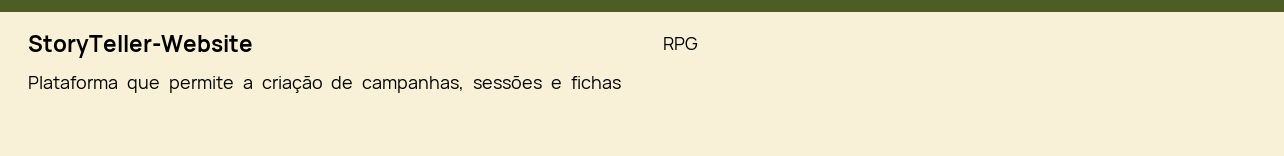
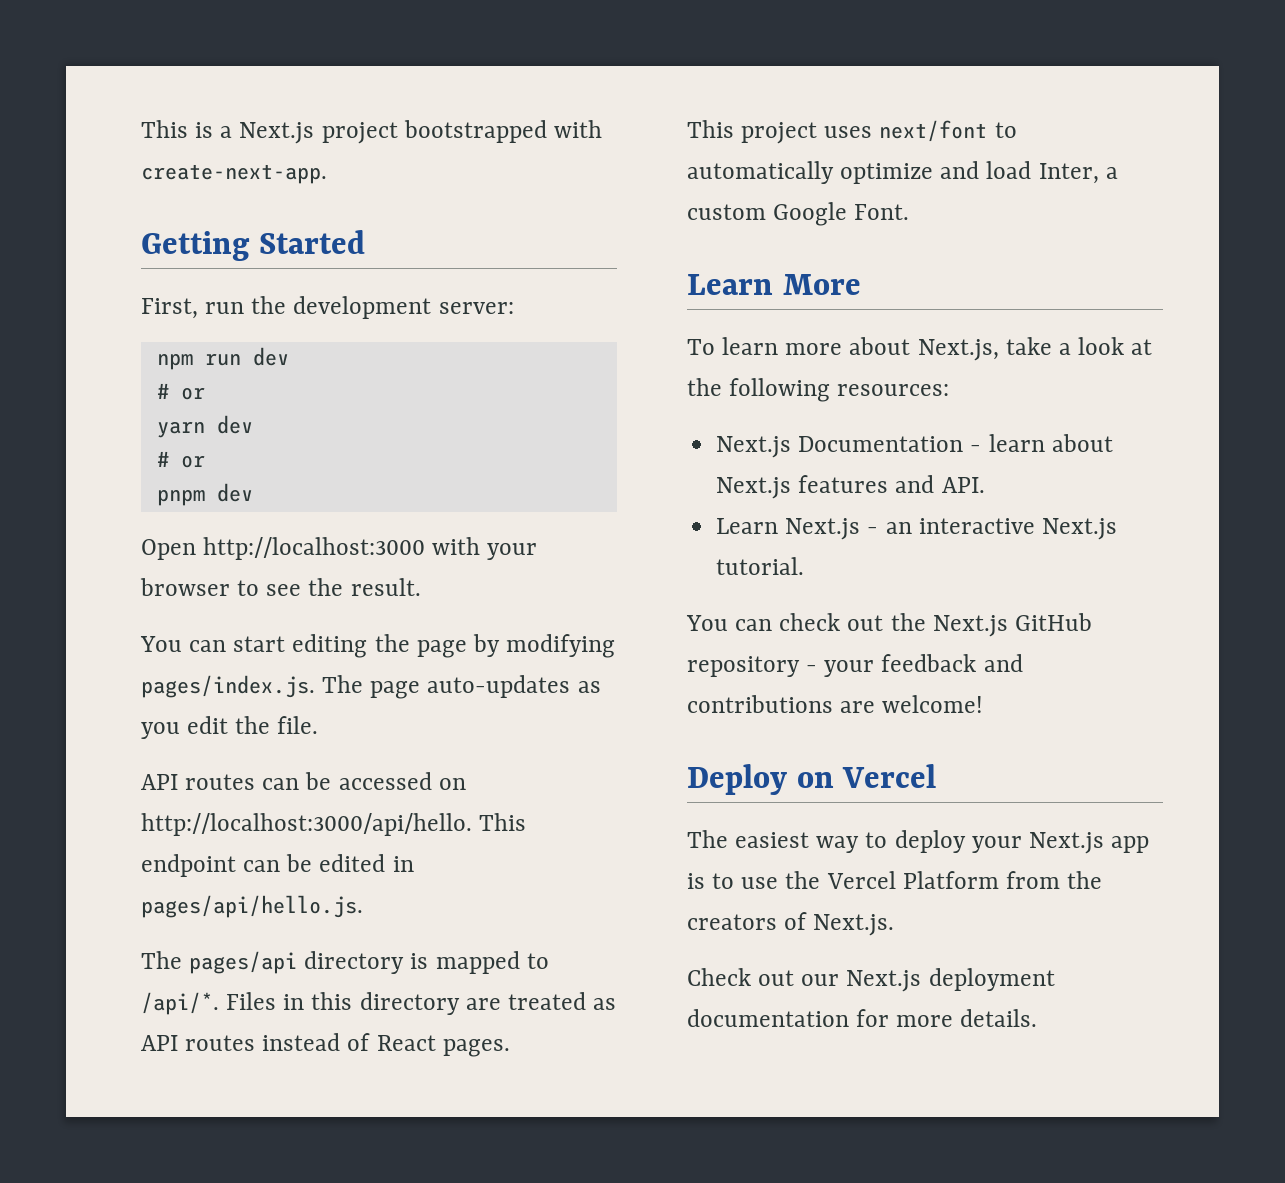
- StoryTeller-Website
- Plataforma que permite a criação de campanhas, sessões e fichas RPG
+ This is a Next.js project bootstrapped with create-next-app.
+ Getting Started
+ First, run the development server:
+ npm run dev
+ # or
+ yarn dev
+ # or
+ pnpm dev
+ Open http://localhost:3000 with your browser to see the result.
+ You can start editing the page by modifying pages/index.js. The page auto-updates as you edit the file.
+ API routes can be accessed on http://localhost:3000/api/hello. This endpoint can be edited in pages/api/hello.js.
+ The pages/api directory is mapped to /api/*. Files in this directory are treated as API routes instead of React pages.
+ This project uses next/font to automatically optimize and load Inter, a custom Google Font.
+ Learn More
+ To learn more about Next.js, take a look at the following resources:
+ Next.js Documentation - learn about Next.js features and API.
+ Learn Next.js - an interactive Next.js tutorial.
+ You can check out the Next.js GitHub repository - your feedback and contributions are welcome!
+ Deploy on Vercel
+ The easiest way to deploy your Next.js app is to use the Vercel Platform from the creators of Next.js.
+ Check out our Next.js deployment documentation for more details.

